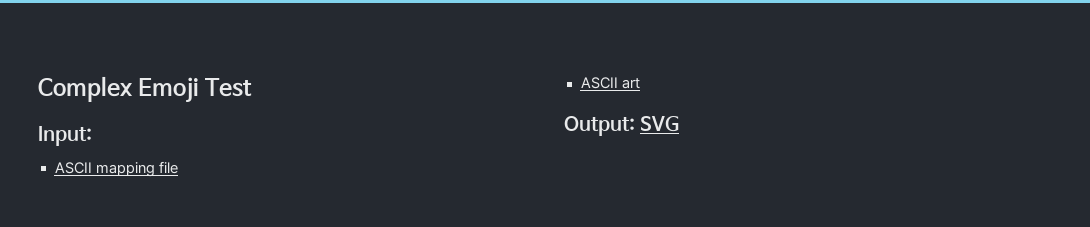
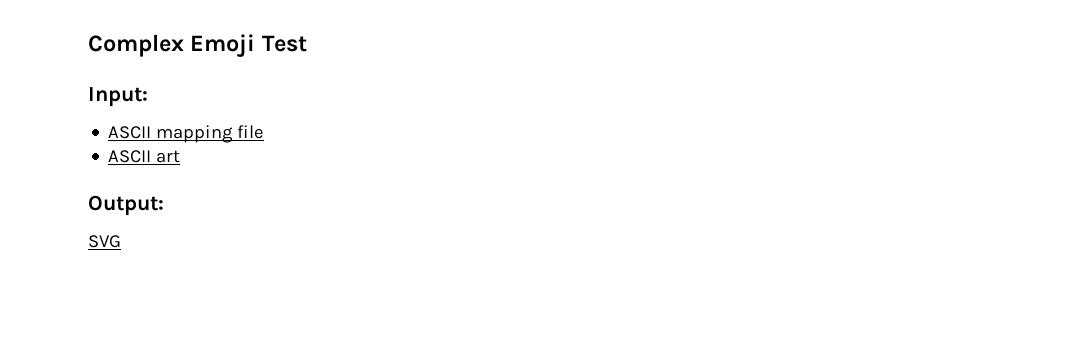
- Output: SVG
+ Output:
+ SVG

